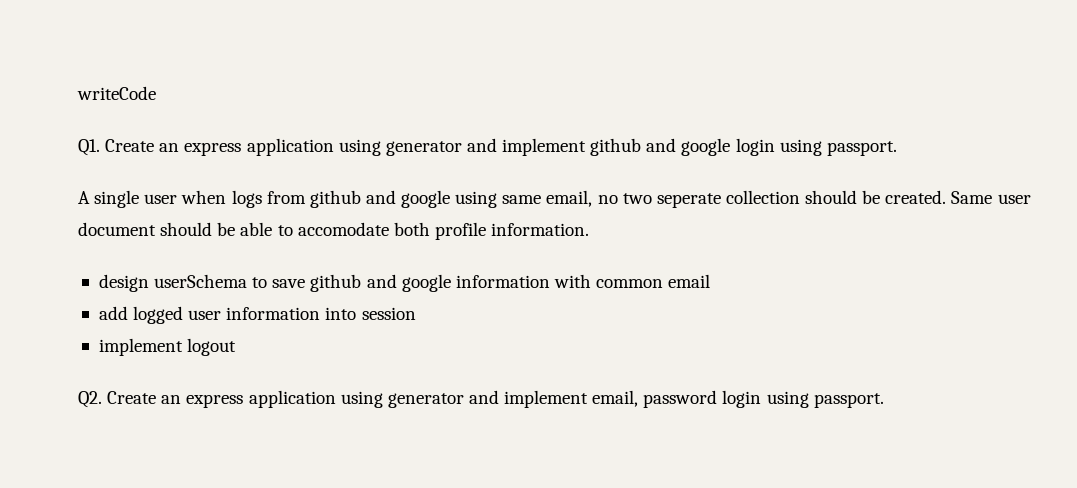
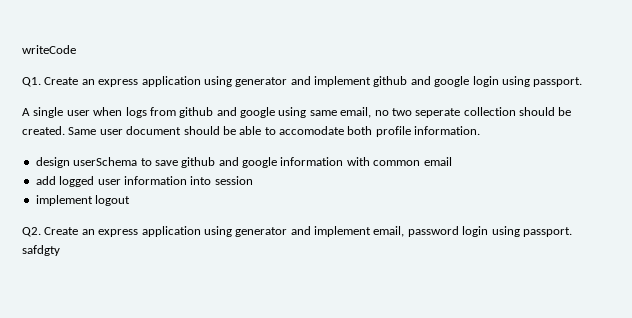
- Q2. Create an express application using generator and implement email, password login using passport.
+ Q2. Create an express application using generator and implement email, password login using passport. safdgty

